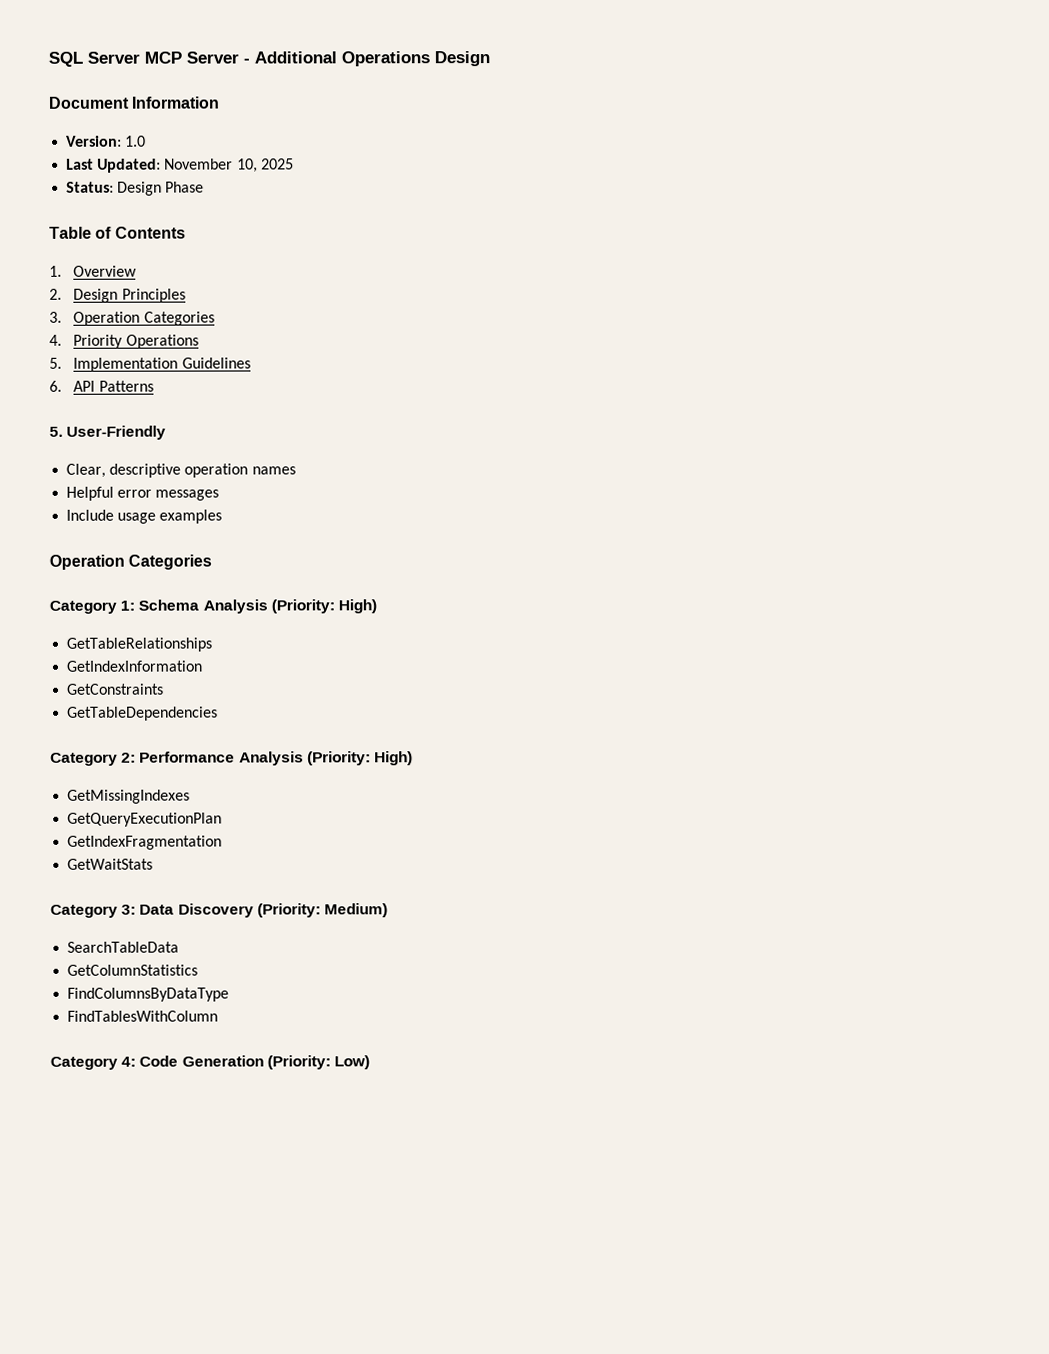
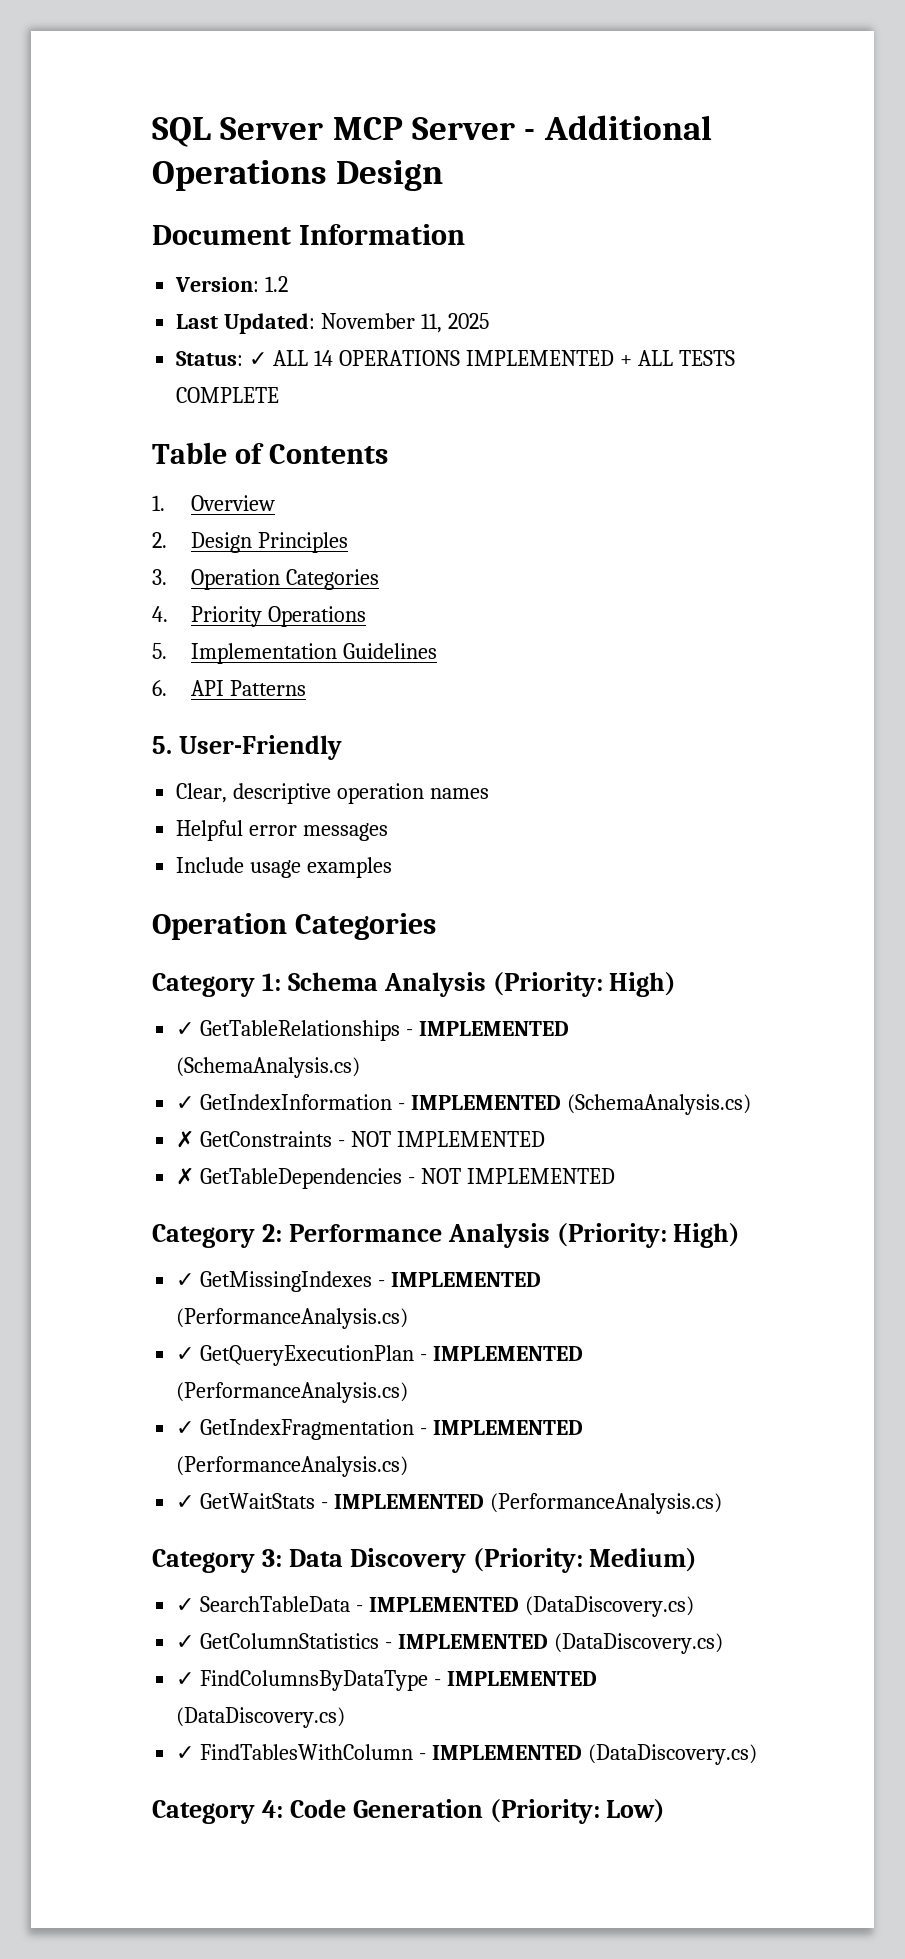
- Version: 1.0
+ Version: 1.2
- Last Updated: November 10, 2025
+ Last Updated: November 11, 2025
- Status: Design Phase
+ Status: ✓ ALL 14 OPERATIONS IMPLEMENTED + ALL TESTS COMPLETE
- GetTableRelationships
- GetIndexInformation
- GetConstraints
- GetTableDependencies
+ ✓ GetTableRelationships - IMPLEMENTED (SchemaAnalysis.cs)
+ ✓ GetIndexInformation - IMPLEMENTED (SchemaAnalysis.cs)
+ ✗ GetConstraints - NOT IMPLEMENTED
+ ✗ GetTableDependencies - NOT IMPLEMENTED
- GetMissingIndexes
- GetQueryExecutionPlan
- GetIndexFragmentation
- GetWaitStats
+ ✓ GetMissingIndexes - IMPLEMENTED (PerformanceAnalysis.cs)
+ ✓ GetQueryExecutionPlan - IMPLEMENTED (PerformanceAnalysis.cs)
+ ✓ GetIndexFragmentation - IMPLEMENTED (PerformanceAnalysis.cs)
+ ✓ GetWaitStats - IMPLEMENTED (PerformanceAnalysis.cs)
- SearchTableData
- GetColumnStatistics
- FindColumnsByDataType
- FindTablesWithColumn
+ ✓ SearchTableData - IMPLEMENTED (DataDiscovery.cs)
+ ✓ GetColumnStatistics - IMPLEMENTED (DataDiscovery.cs)
+ ✓ FindColumnsByDataType - IMPLEMENTED (DataDiscovery.cs)
+ ✓ FindTablesWithColumn - IMPLEMENTED (DataDiscovery.cs)

